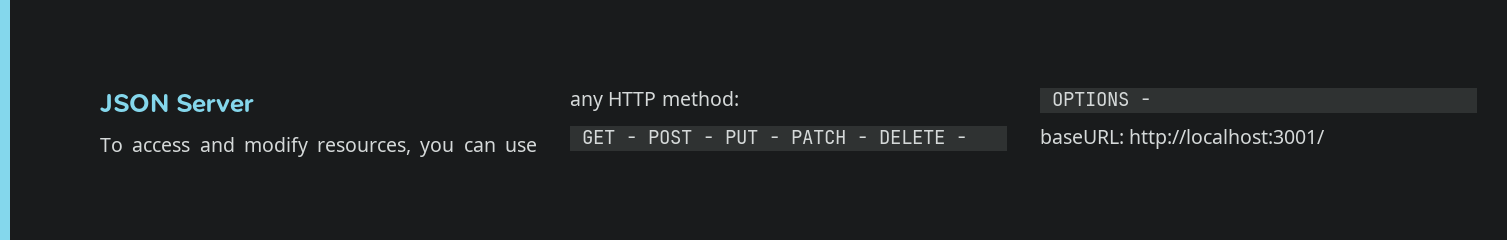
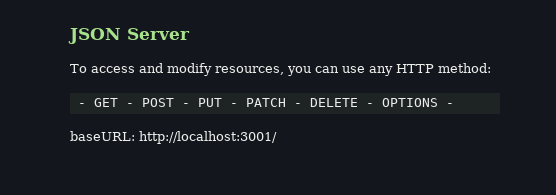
- GET - POST - PUT - PATCH - DELETE - OPTIONS -
+ - GET - POST - PUT - PATCH - DELETE - OPTIONS -

